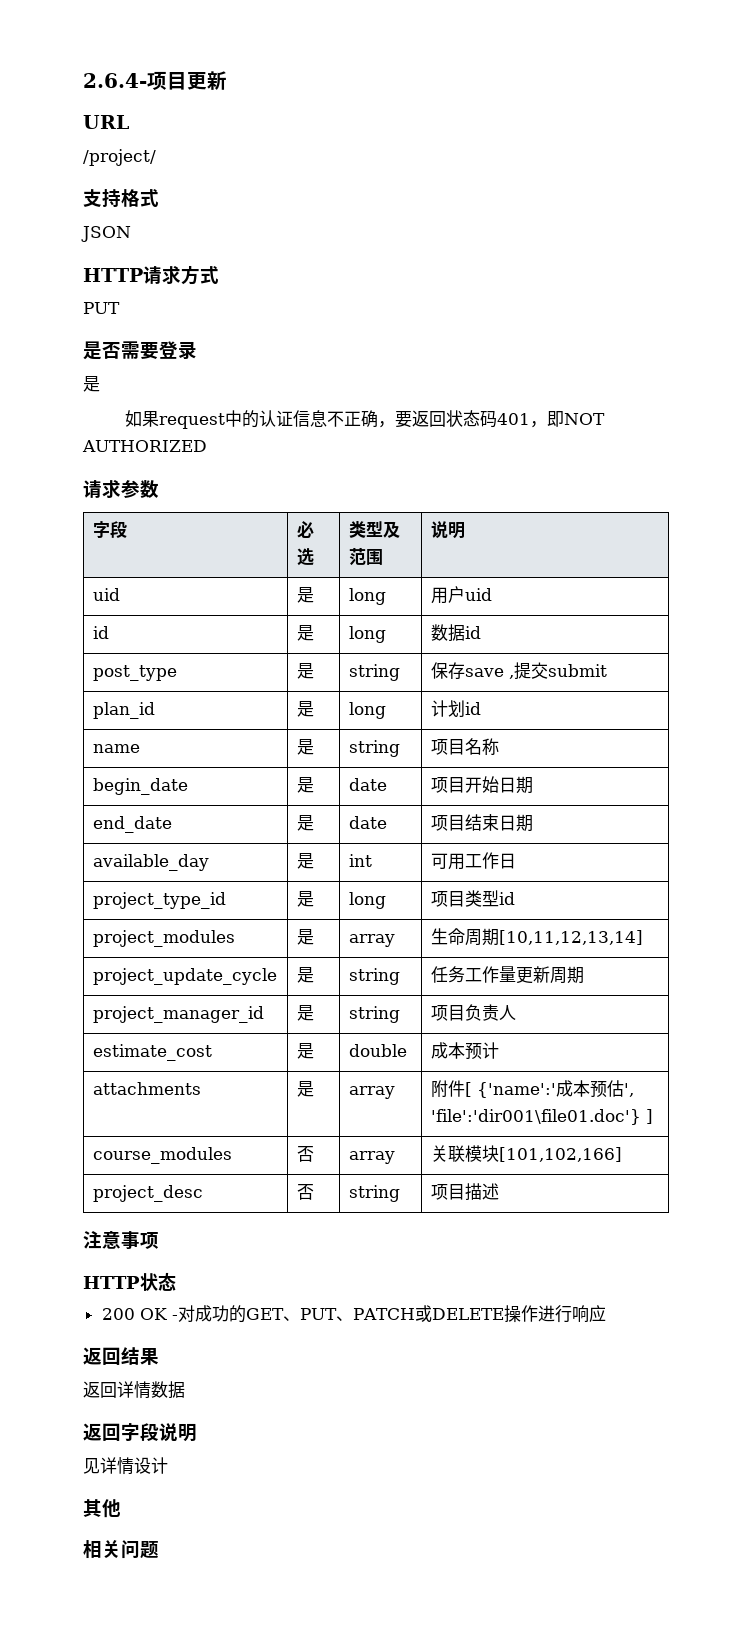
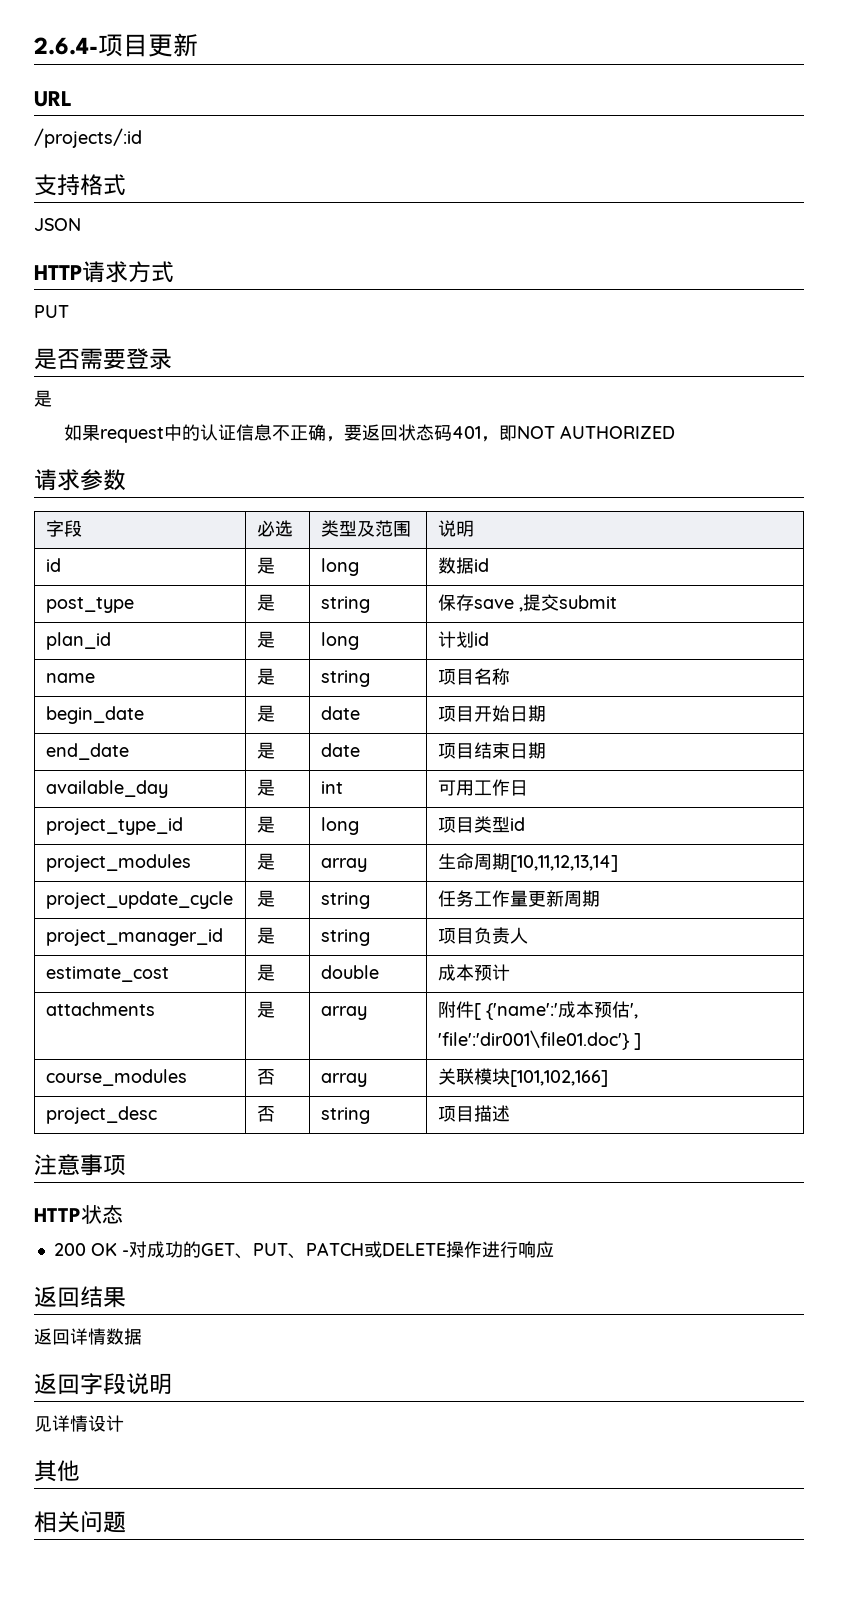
- /project/
+ /projects/:id
- uid | 是 | long | 用户uid

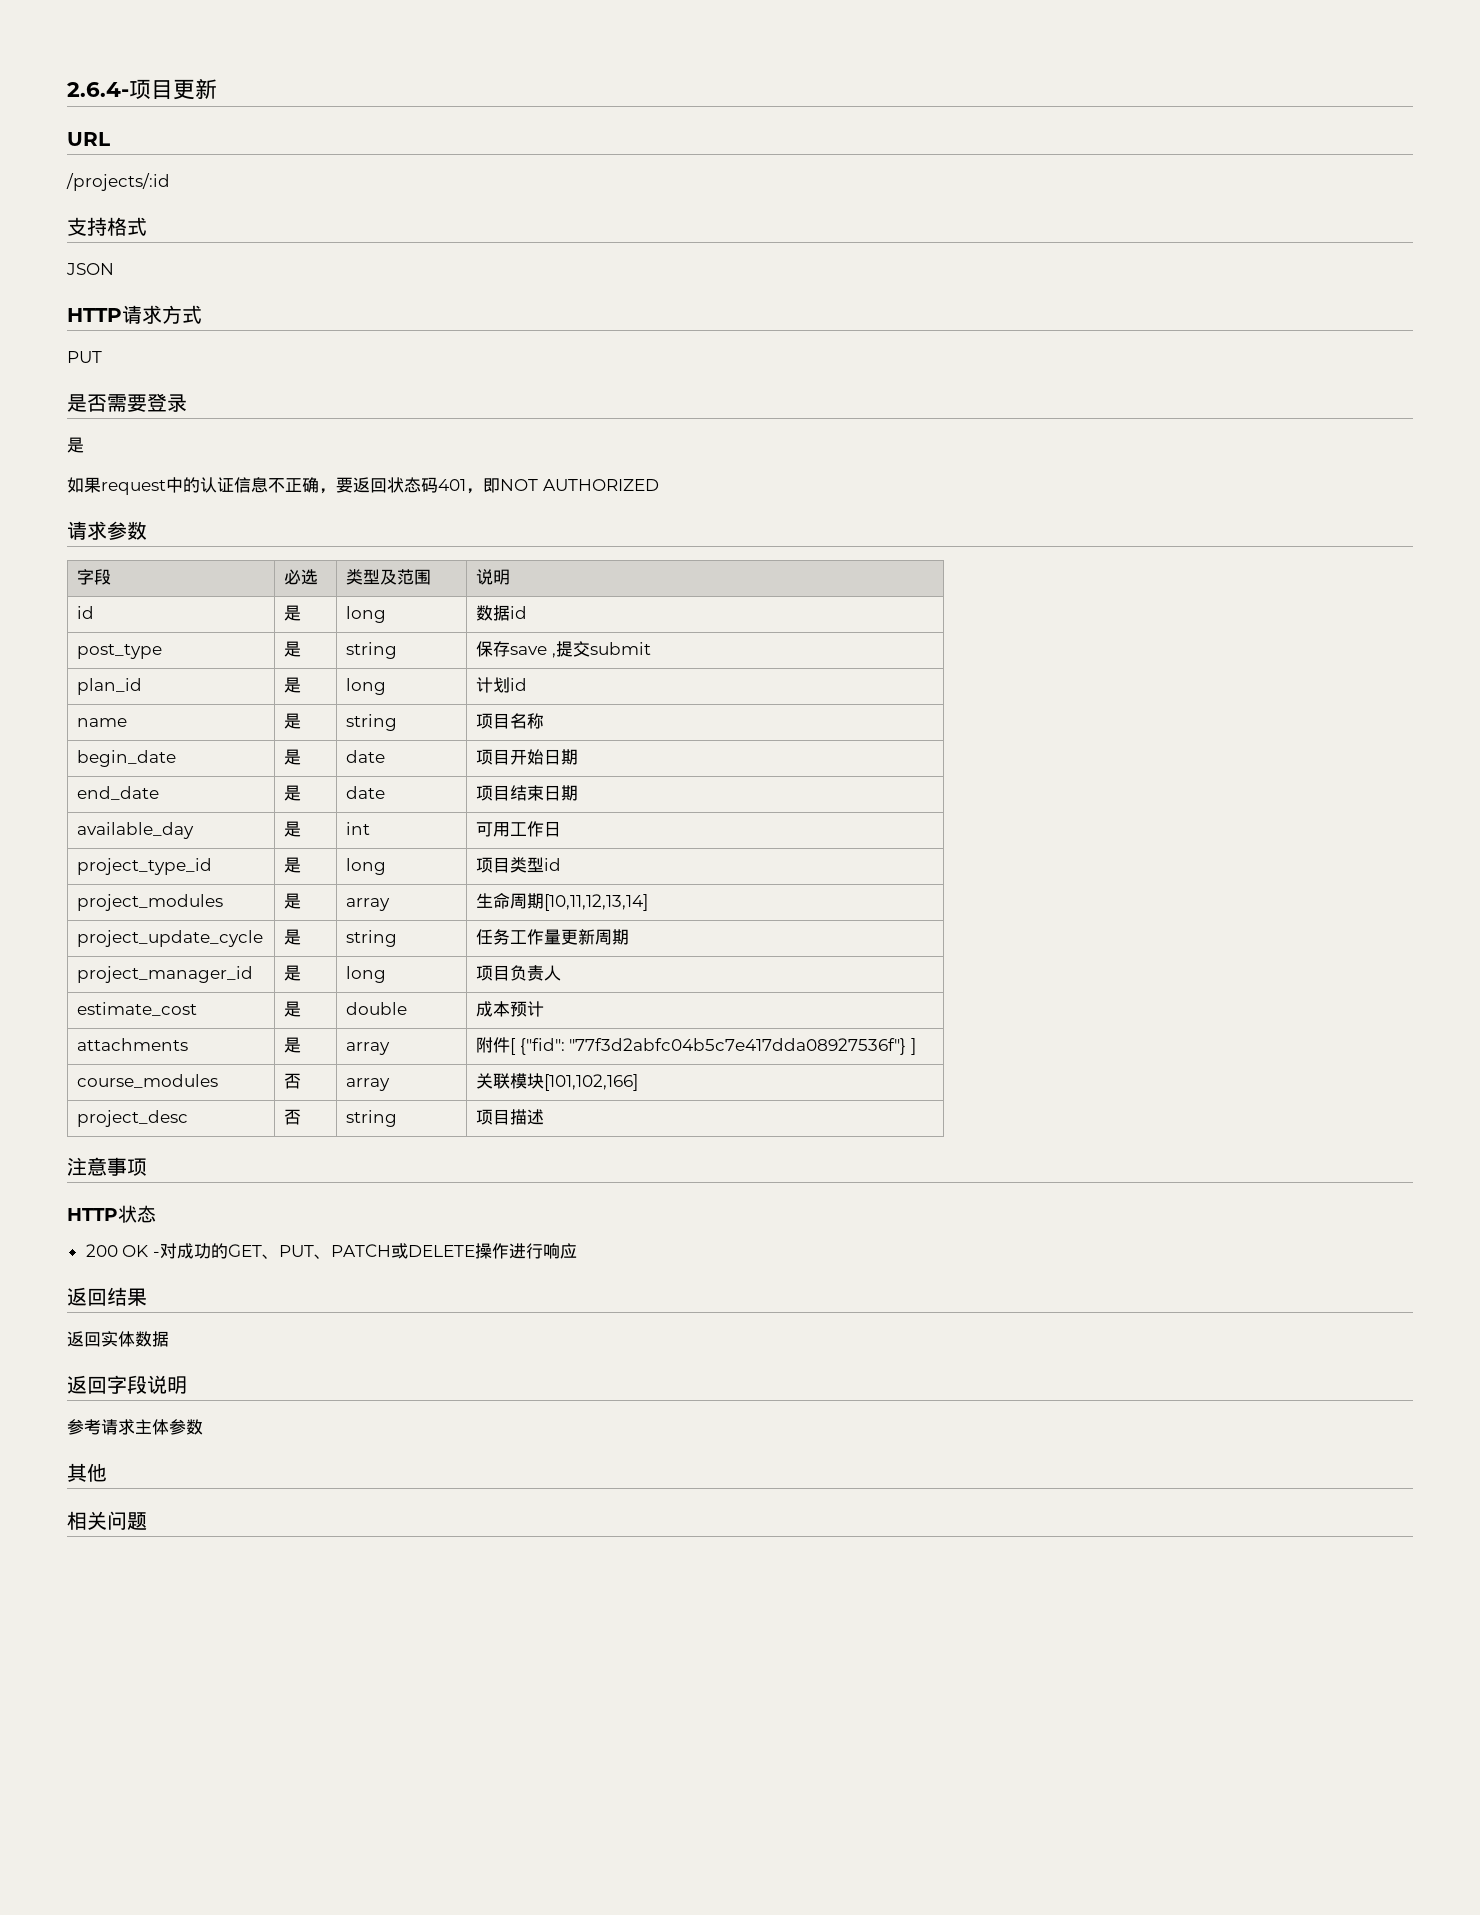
- project_manager_id | 是 | string | 项目负责人
+ project_manager_id | 是 | long | 项目负责人
- attachments | 是 | array | 附件[ {'name':'成本预估', 'file':'dir001\file01.doc'} ]
+ attachments | 是 | array | 附件[ {"fid": "77f3d2abfc04b5c7e417dda08927536f"} ]
- 返回详情数据
+ 返回实体数据
- 见详情设计
+ 参考请求主体参数

